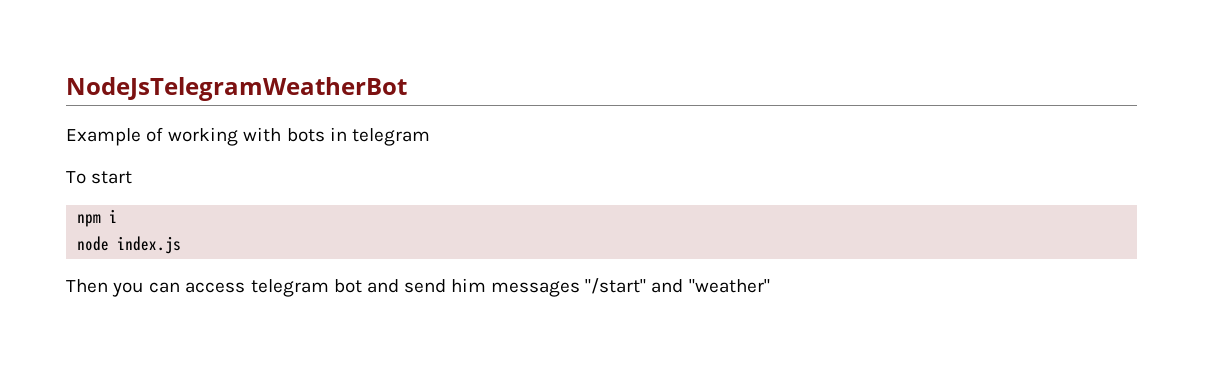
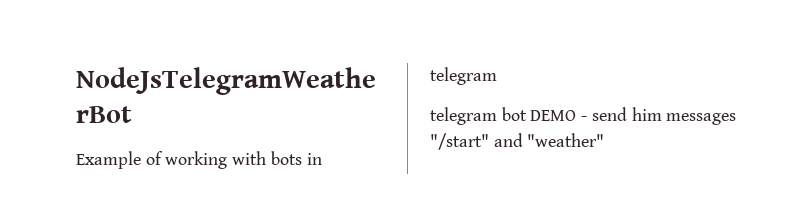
- To start
- npm i
- node index.js
- Then you can access telegram bot and send him messages "/start" and "weather"
+ telegram bot DEMO - send him messages "/start" and "weather"

